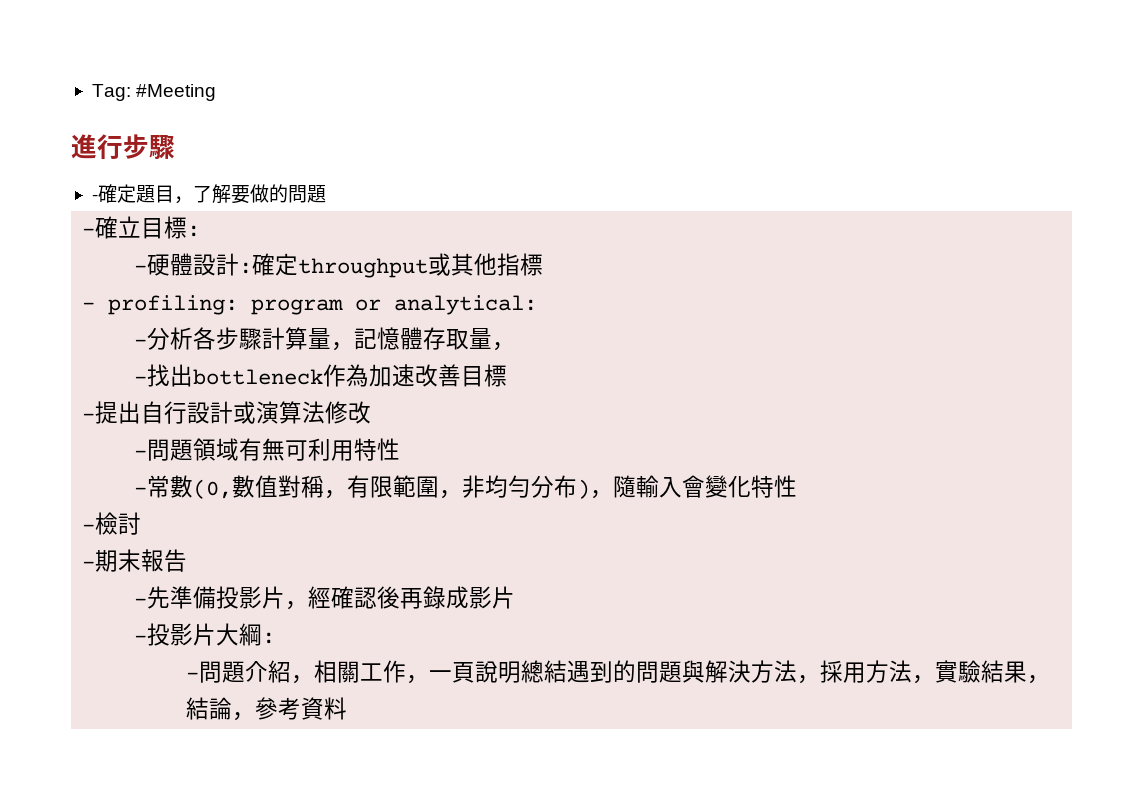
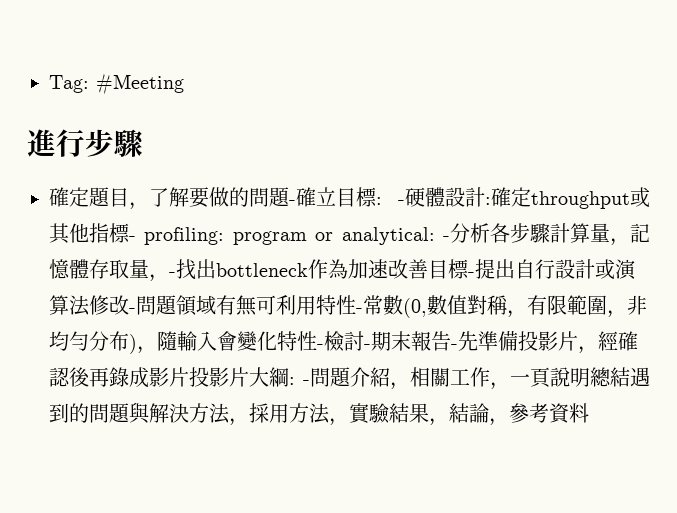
- -確定題目，了解要做的問題
- -確立目標:
- -硬體設計:
+ 確定題目，了解要做的問題-確立目標: -硬體設計:
- 確定throughput或其他指標
- - profiling:
+ 確定throughput或其他指標- profiling:
- program or analytical:
- -分析各步驟計算量，記憶體存取量，
- -找出bottleneck作為加速改善目標
- -提出自行設計或演算法修改
- -問題領域有無可利用特性
- -常數(0,數值對稱，有限範圍，非均勻分布)，隨輸入會變化特性
- -檢討
- -期末報告
- -先準備投影片，經確認後再錄成影片
- -投影片大綱:
- -問題介紹，相關工作，一頁說明總結遇到的問題與解決方法，採用方法，實驗結果，結論，參考資料
+ program or analytical: -分析各步驟計算量，記憶體存取量，-找出bottleneck作為加速改善目標-提出自行設計或演算法修改-問題領域有無可利用特性-常數(0,數值對稱，有限範圍，非均勻分布)，隨輸入會變化特性-檢討-期末報告-先準備投影片，經確認後再錄成影片投影片大綱: -問題介紹，相關工作，一頁說明總結遇到的問題與解決方法，採用方法，實驗結果，結論，參考資料

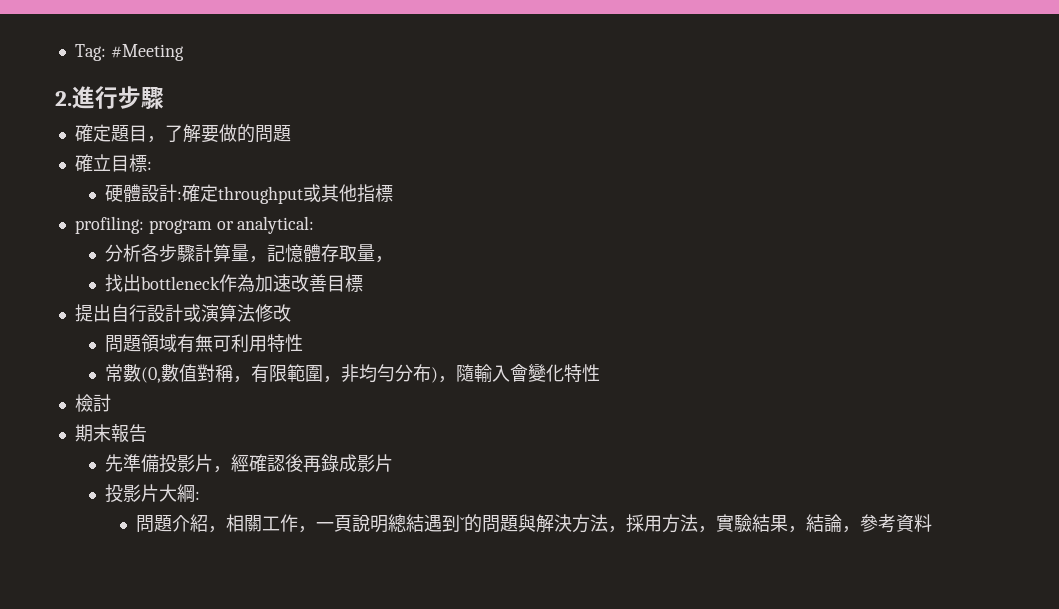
- 進行步驟
+ 2.進行步驟
- 確定題目，了解要做的問題-確立目標: -硬體設計:
+ 確定題目，了解要做的問題
+ 確立目標:
+ 硬體設計:
- 確定throughput或其他指標- profiling:
+ 確定throughput或其他指標
+ profiling:
- program or analytical: -分析各步驟計算量，記憶體存取量，-找出bottleneck作為加速改善目標-提出自行設計或演算法修改-問題領域有無可利用特性-常數(0,數值對稱，有限範圍，非均勻分布)，隨輸入會變化特性-檢討-期末報告-先準備投影片，經確認後再錄成影片投影片大綱: -問題介紹，相關工作，一頁說明總結遇到的問題與解決方法，採用方法，實驗結果，結論，參考資料
+ program or analytical:
+ 分析各步驟計算量，記憶體存取量，
+ 找出bottleneck作為加速改善目標
+ 提出自行設計或演算法修改
+ 問題領域有無可利用特性
+ 常數(0,數值對稱，有限範圍，非均勻分布)，隨輸入會變化特性
+ 檢討
+ 期末報告
+ 先準備投影片，經確認後再錄成影片
+ 投影片大綱:
+ 問題介紹，相關工作，一頁說明總結遇到ˇ的問題與解決方法，採用方法，實驗結果，結論，參考資料

